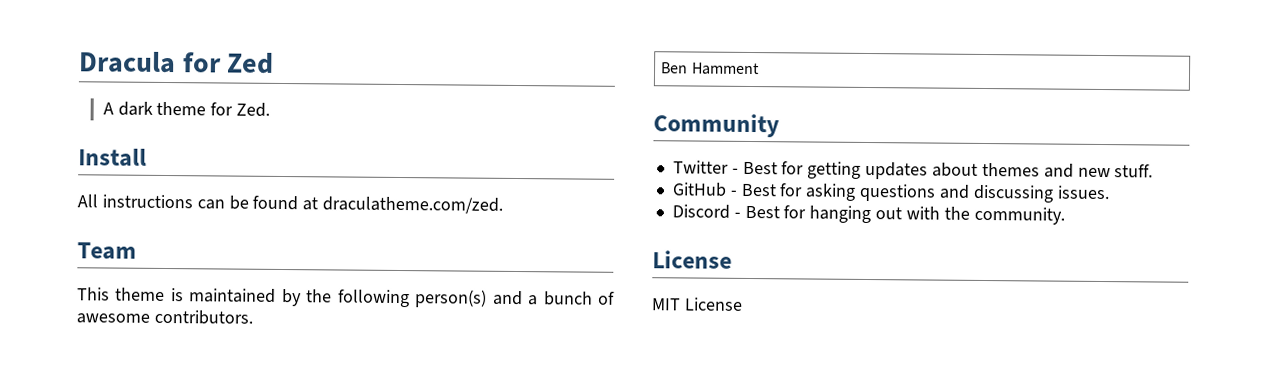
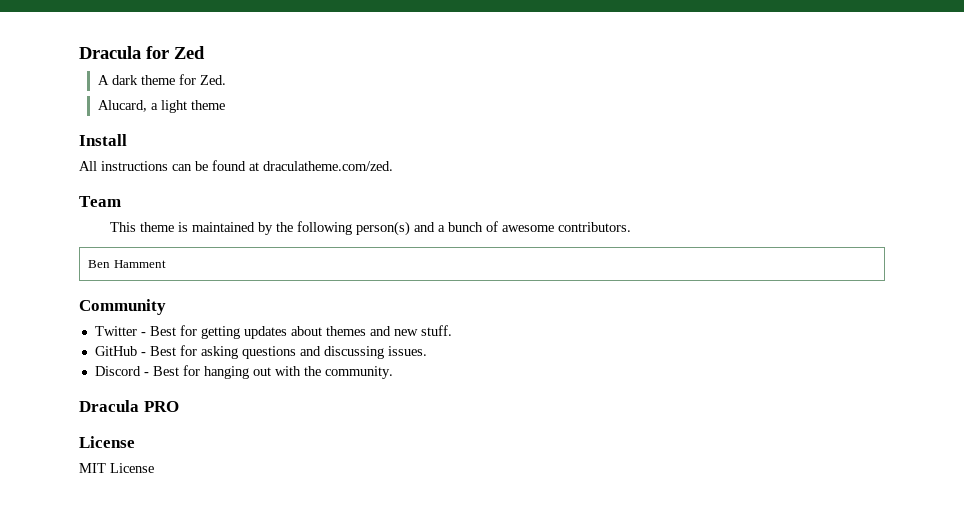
+ Alucard, a light theme
+ Dracula PRO

